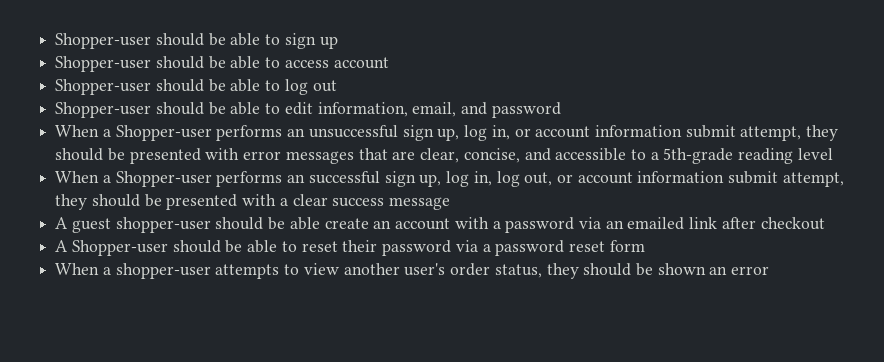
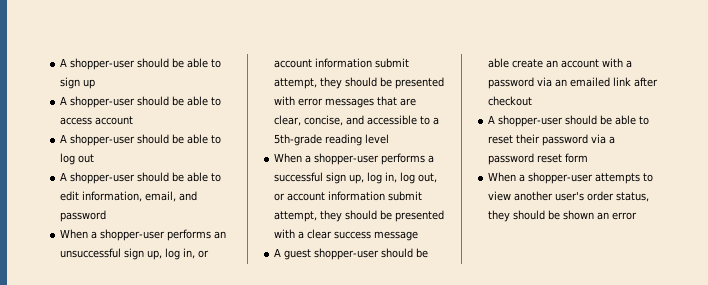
- Shopper-user should be able to sign up
+ A shopper-user should be able to sign up
- Shopper-user should be able to access account
+ A shopper-user should be able to access account
- Shopper-user should be able to log out
+ A shopper-user should be able to log out
- Shopper-user should be able to edit information, email, and password
+ A shopper-user should be able to edit information, email, and password
- When a Shopper-user performs an unsuccessful sign up, log in, or account information submit attempt, they should be presented with error messages that are clear, concise, and accessible to a 5th-grade reading level
+ When a shopper-user performs an unsuccessful sign up, log in, or account information submit attempt, they should be presented with error messages that are clear, concise, and accessible to a 5th-grade reading level
- When a Shopper-user performs an successful sign up, log in, log out, or account information submit attempt, they should be presented with a clear success message
+ When a shopper-user performs a successful sign up, log in, log out, or account information submit attempt, they should be presented with a clear success message
- A Shopper-user should be able to reset their password via a password reset form
+ A shopper-user should be able to reset their password via a password reset form

